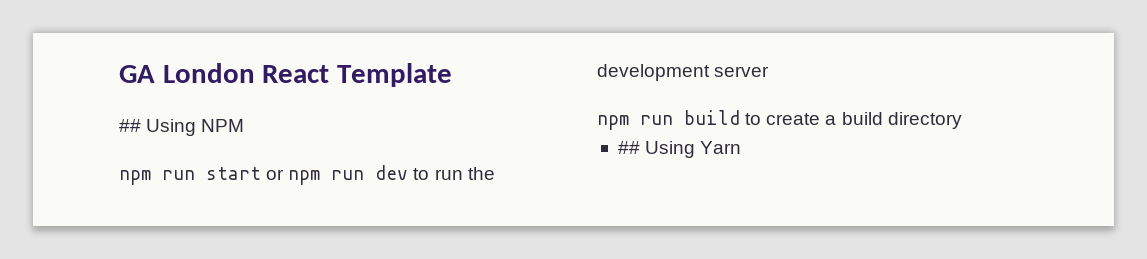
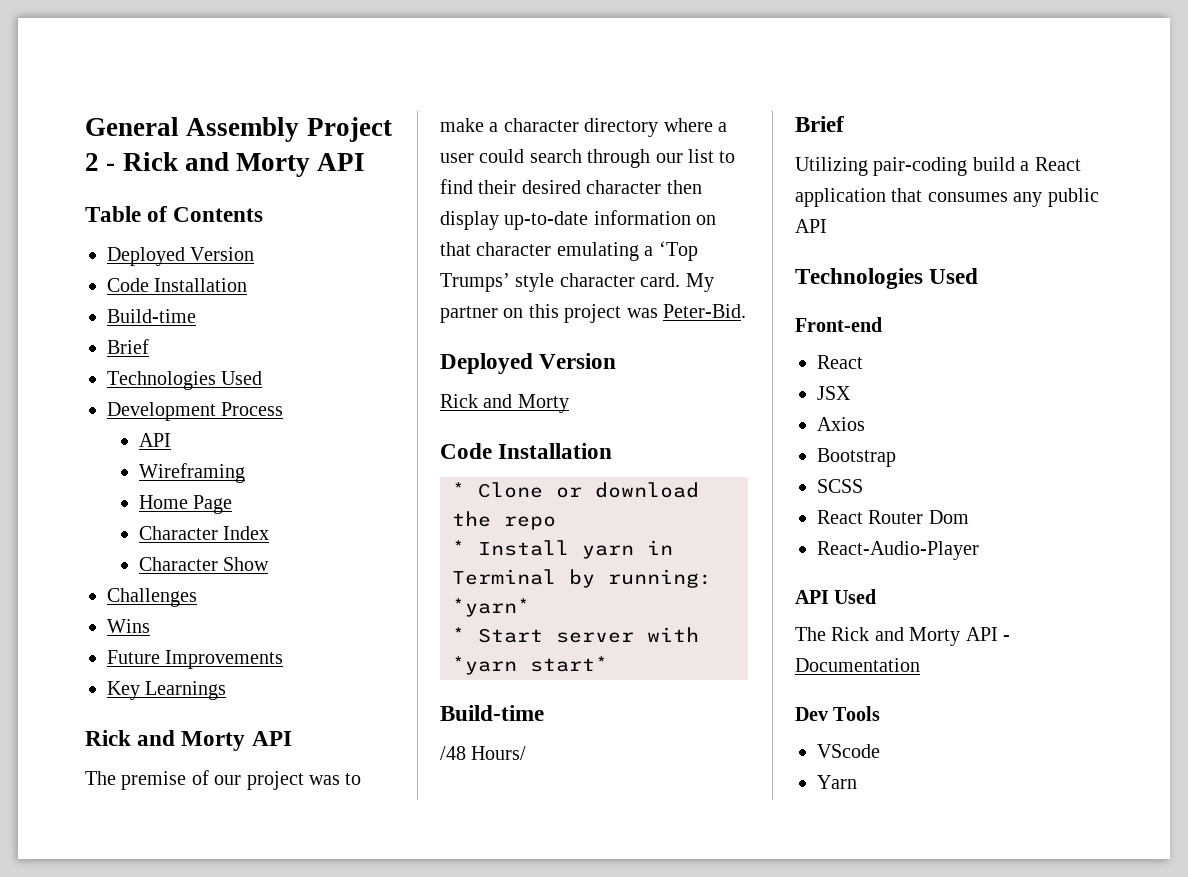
- GA London React Template
- ## Using NPM
- npm run start or npm run dev to run the development server
- npm run build to create a build directory
- ## Using Yarn
+ General Assembly Project 2 - Rick and Morty API
+ Table of Contents
+ Deployed Version
+ Code Installation
+ Build-time
+ Brief
+ Technologies Used
+ Development Process
+ API
+ Wireframing
+ Home Page
+ Character Index
+ Character Show
+ Challenges
+ Wins
+ Future Improvements
+ Key Learnings
+ Rick and Morty API
+ The premise of our project was to make a character directory where a user could search through our list to find their desired character then display up-to-date information on that character emulating a ‘Top Trumps’ style character card. My partner on this project was Peter-Bid.
+ Deployed Version
+ Rick and Morty
+ Code Installation
+ * Clone or download the repo
+ * Install yarn in Terminal by running: *yarn*
+ * Start server with *yarn start*
+ Build-time
+ /48 Hours/
+ Brief
+ Utilizing pair-coding build a React application that consumes any public API
+ Technologies Used
+ Front-end
+ React
+ JSX
+ Axios
+ Bootstrap
+ SCSS
+ React Router Dom
+ React-Audio-Player
+ API Used
+ The Rick and Morty API - Documentation
+ Dev Tools
+ VScode
+ Yarn

